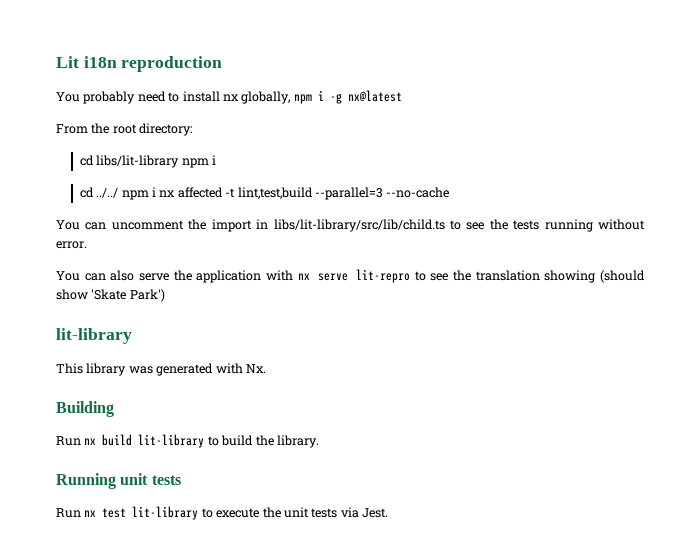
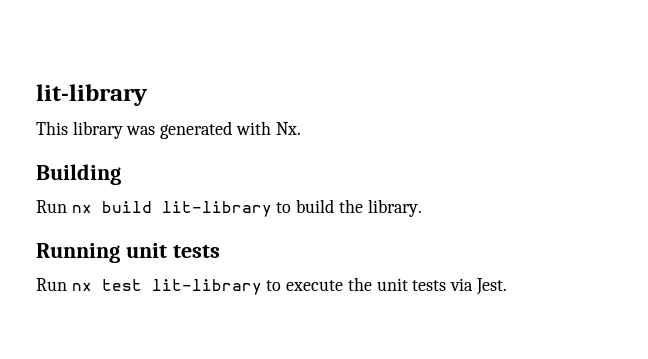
- Lit i18n reproduction
- You probably need to install nx globally, npm i -g nx@latest
- From the root directory:
- cd libs/lit-library npm i
- cd ../../ npm i nx affected -t lint,test,build --parallel=3 --no-cache
- You can uncomment the import in libs/lit-library/src/lib/child.ts to see the tests running without error.
- You can also serve the application with nx serve lit-repro to see the translation showing (should show 'Skate Park')

